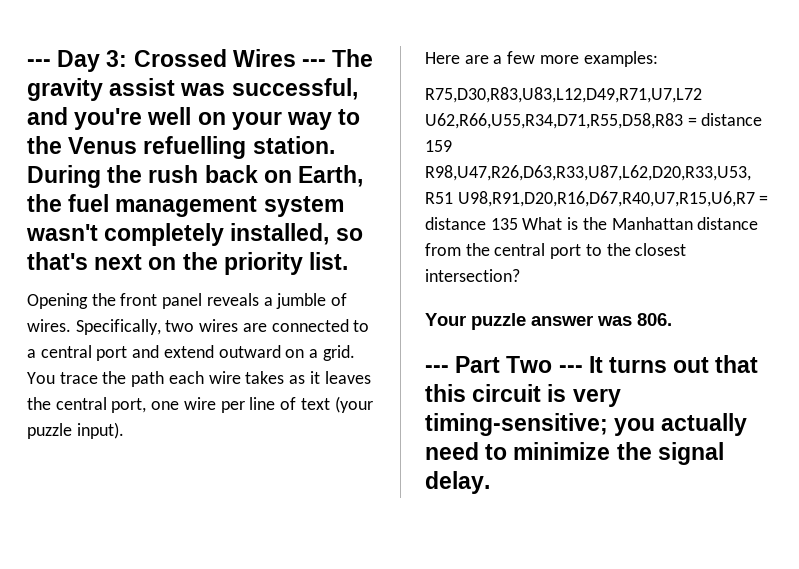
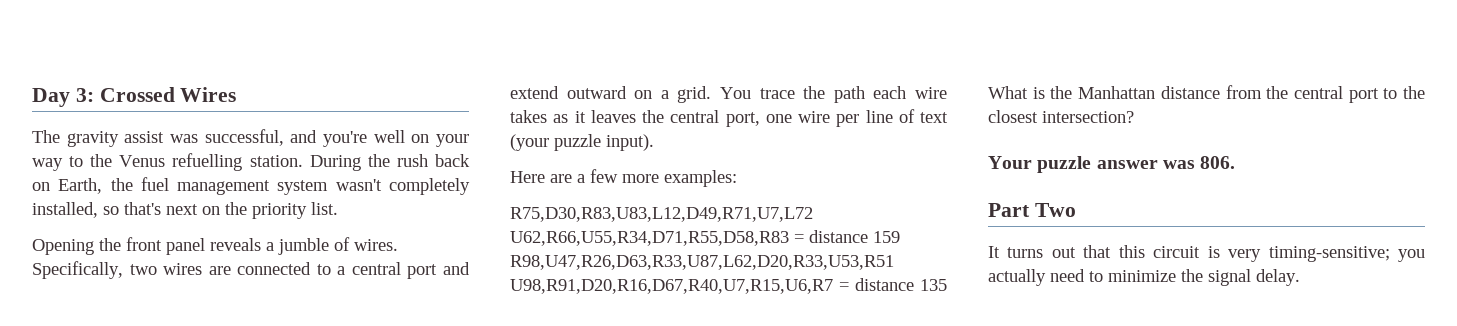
- --- Day 3: Crossed Wires --- The gravity assist was successful, and you're well on your way to the Venus refuelling station.
+ Day 3: Crossed Wires
+ The gravity assist was successful, and you're well on your way to the Venus refuelling station.
- --- Part Two --- It turns out that this circuit is very timing-sensitive; you actually need to minimize the signal delay.
+ Part Two
+ It turns out that this circuit is very timing-sensitive; you actually need to minimize the signal delay.

